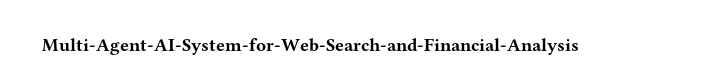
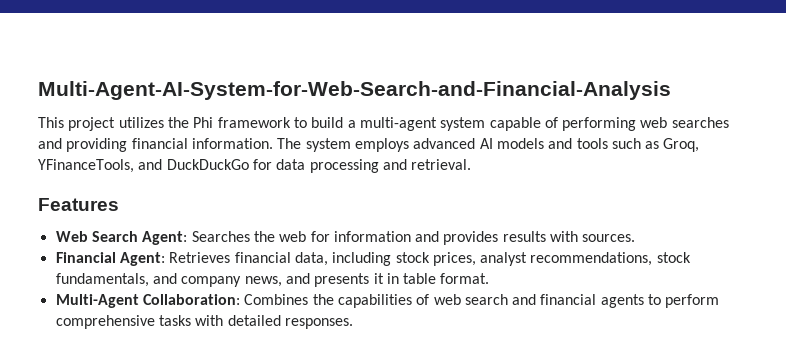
+ This project utilizes the Phi framework to build a multi-agent system capable of performing web searches and providing financial information. The system employs advanced AI models and tools such as Groq, YFinanceTools, and DuckDuckGo for data processing and retrieval.
+ Features
+ Web Search Agent: Searches the web for information and provides results with sources.
+ Financial Agent: Retrieves financial data, including stock prices, analyst recommendations, stock fundamentals, and company news, and presents it in table format.
+ Multi-Agent Collaboration: Combines the capabilities of web search and financial agents to perform comprehensive tasks with detailed responses.

